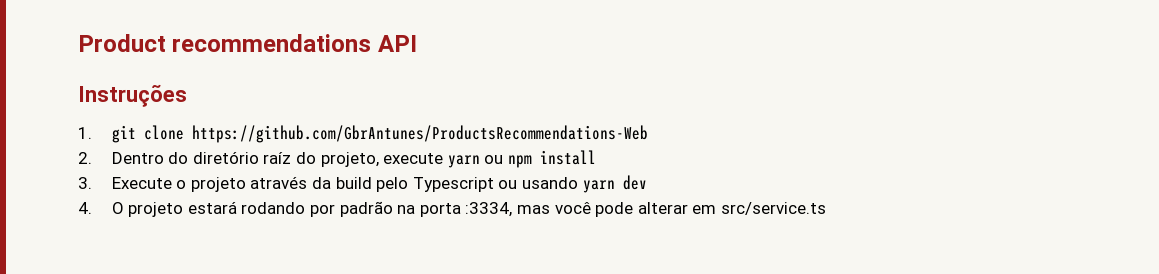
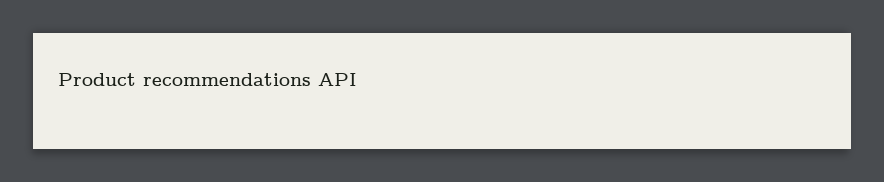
- Instruções
- 1. git clone https://github.com/GbrAntunes/ProductsRecommendations-Web
- 2. Dentro do diretório raíz do projeto, execute yarn ou npm install
- 3. Execute o projeto através da build pelo Typescript ou usando yarn dev
- 4. O projeto estará rodando por padrão na porta :3334, mas você pode alterar em src/service.ts

